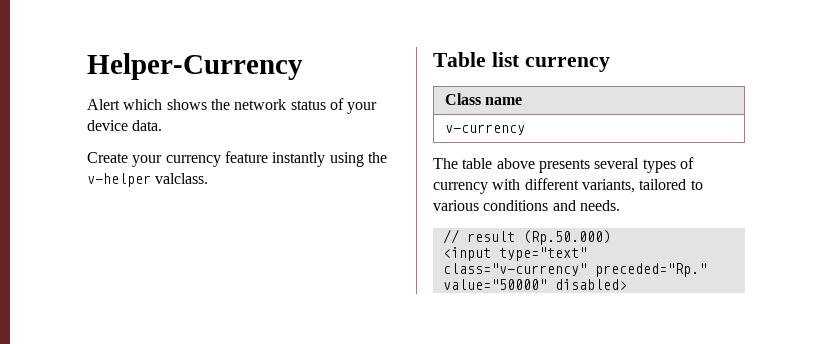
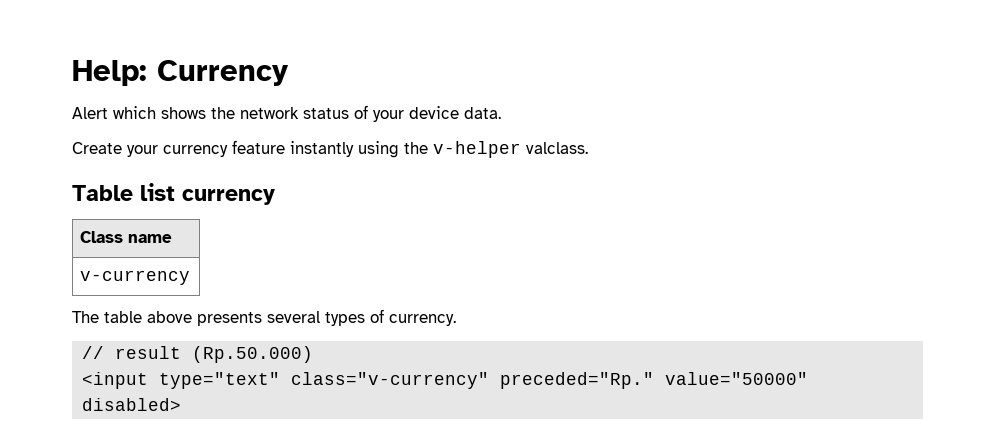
- Helper-Currency
+ Help: Currency
- The table above presents several types of currency with different variants, tailored to various conditions and needs.
+ The table above presents several types of currency.

